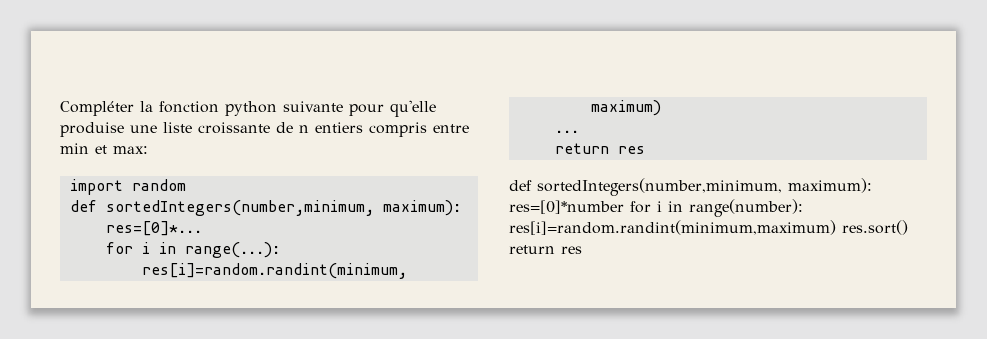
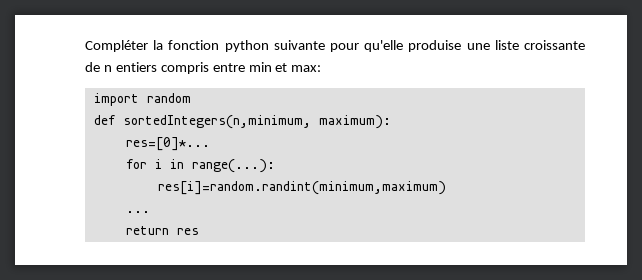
  import random
- def sortedIntegers(number,minimum, maximum):
+ def sortedIntegers(n,minimum, maximum):
- def sortedIntegers(number,minimum, maximum): res=[0]*number for i in range(number): res[i]=random.randint(minimum,maximum) res.sort() return res

